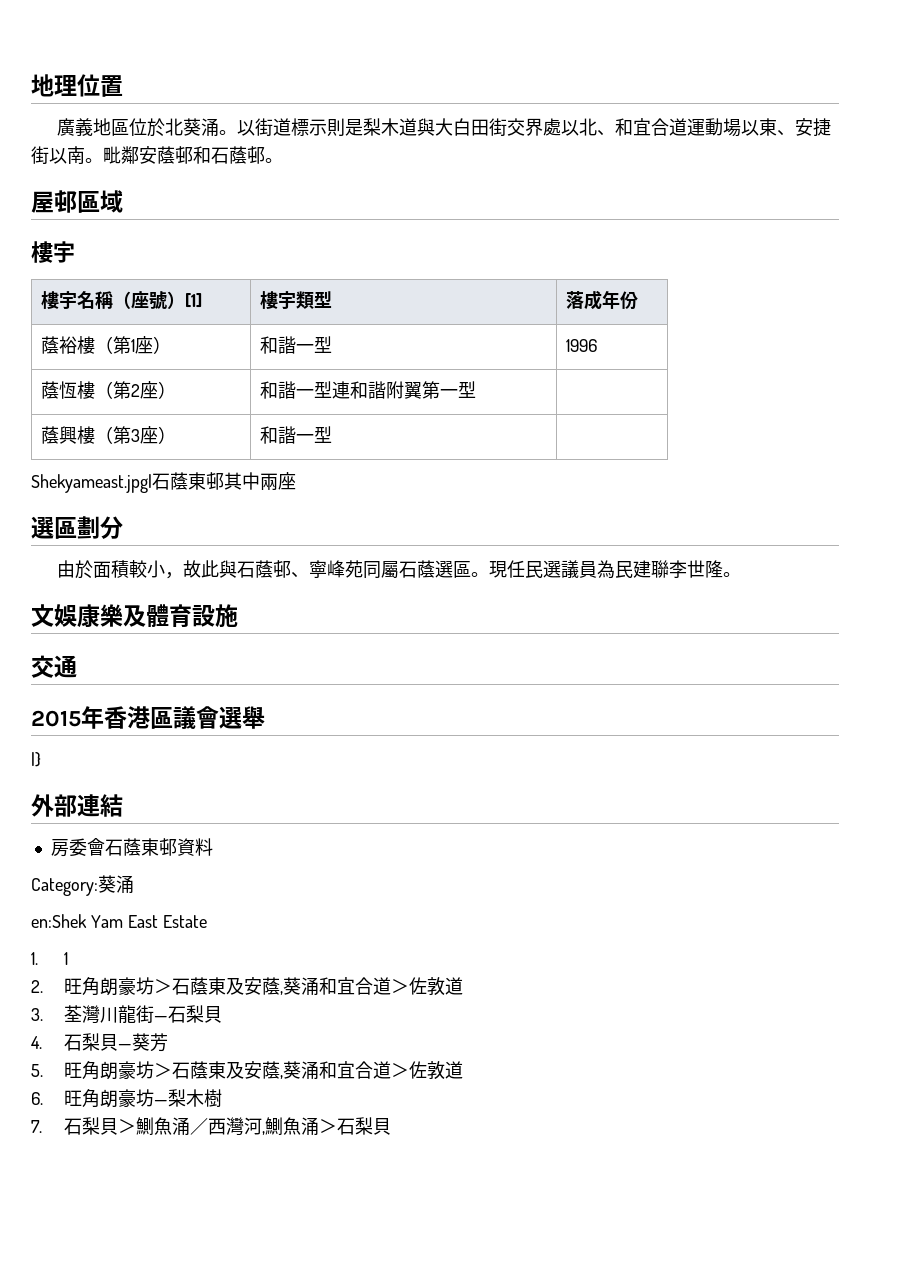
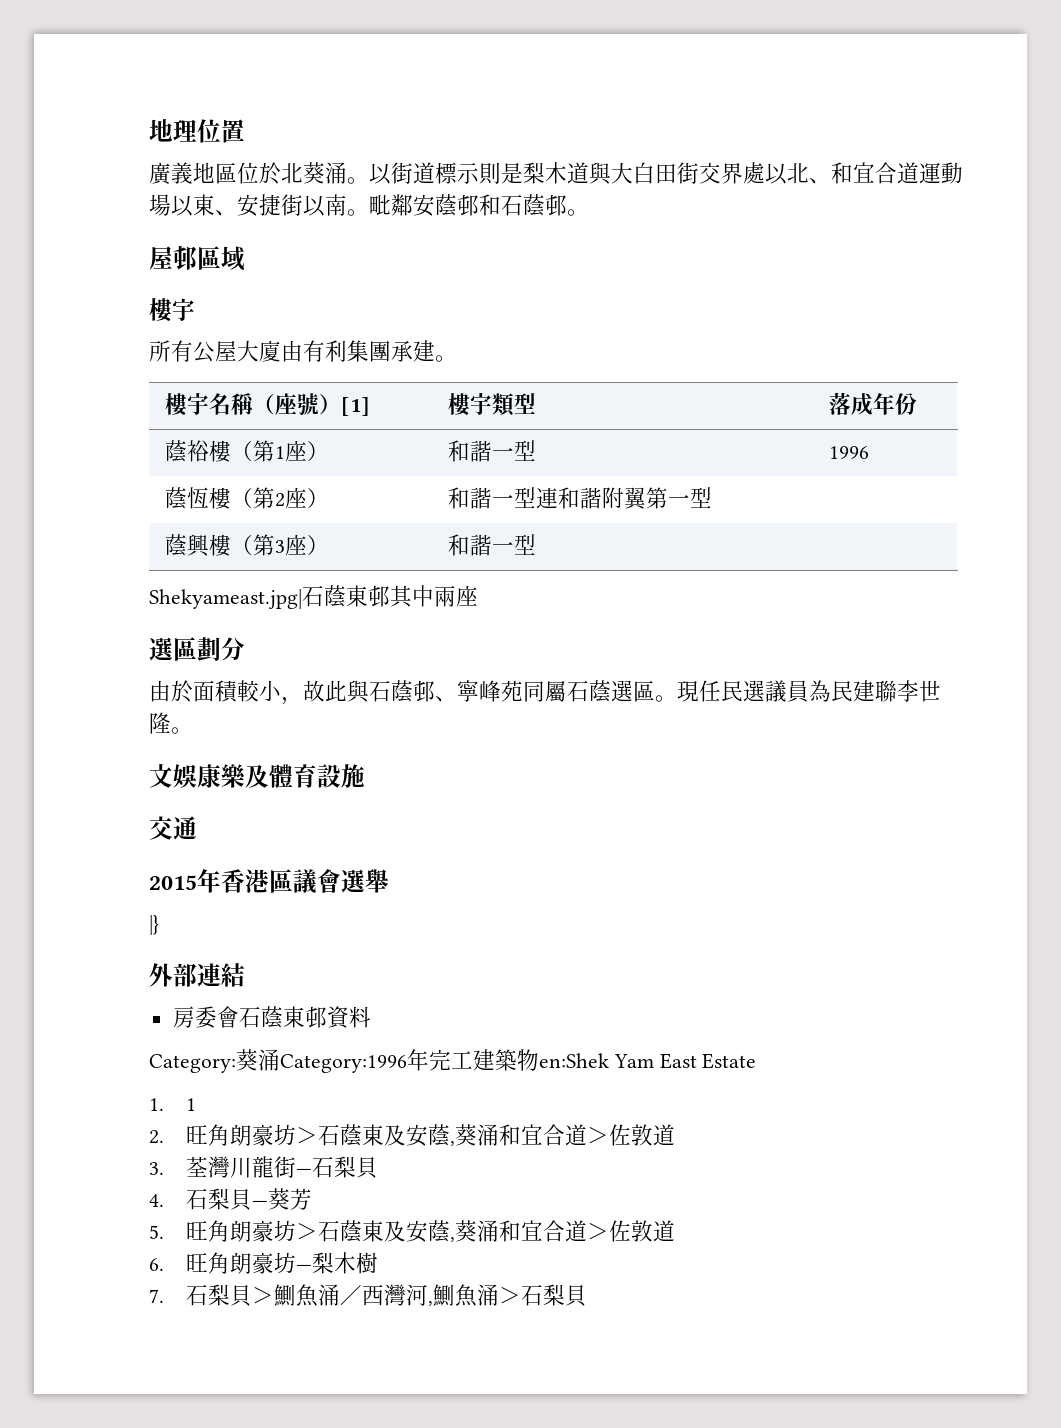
+ 所有公屋大廈由有利集團承建。
- Category:葵涌
- en:Shek Yam East Estate
+ Category:葵涌Category:1996年完工建築物en:Shek Yam East Estate

